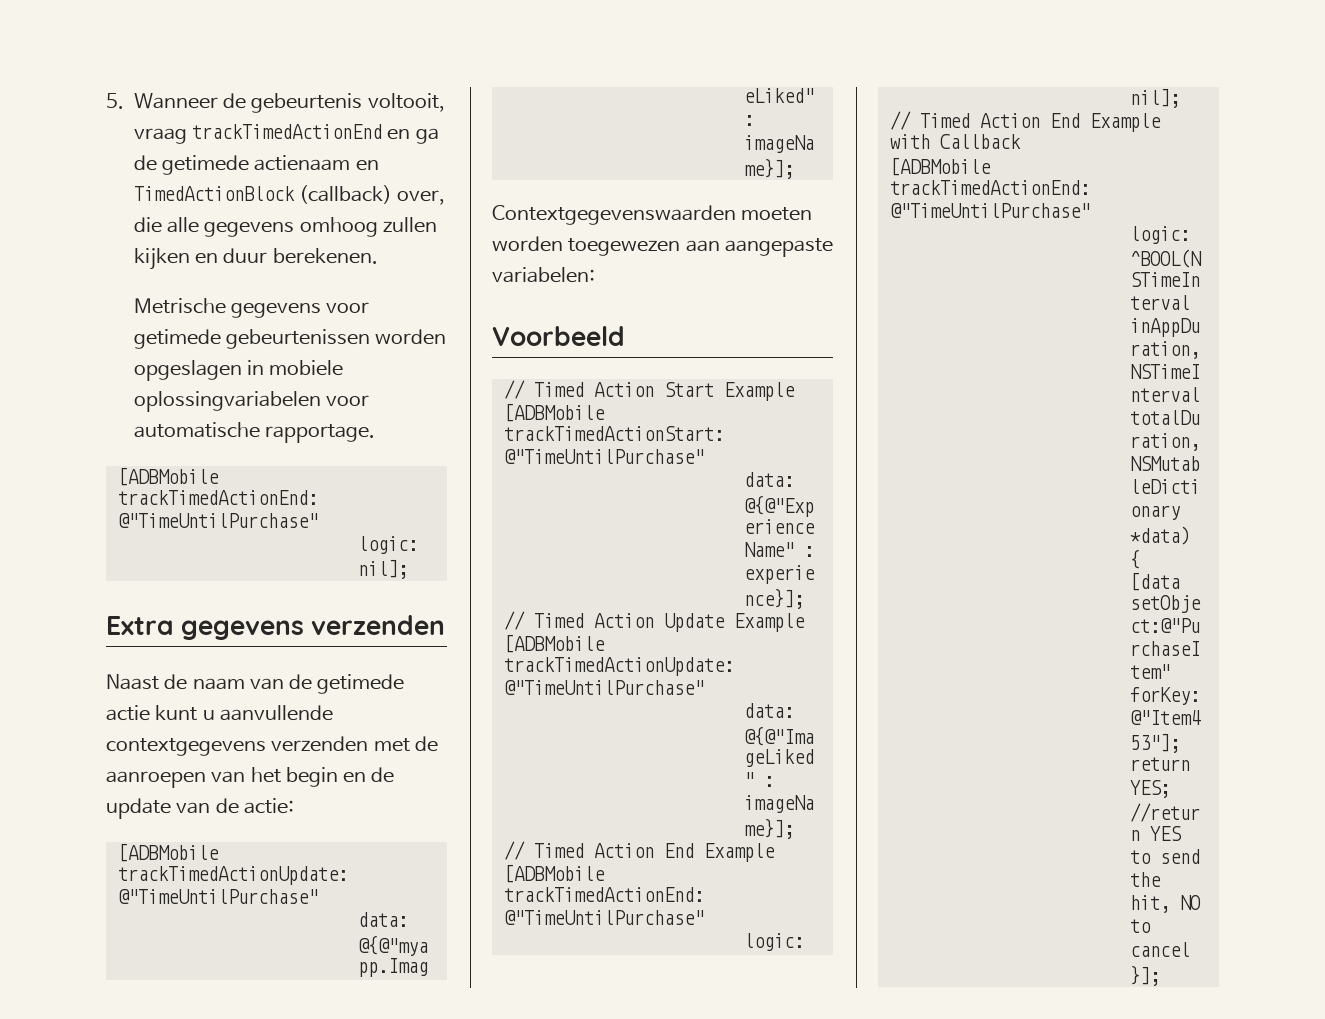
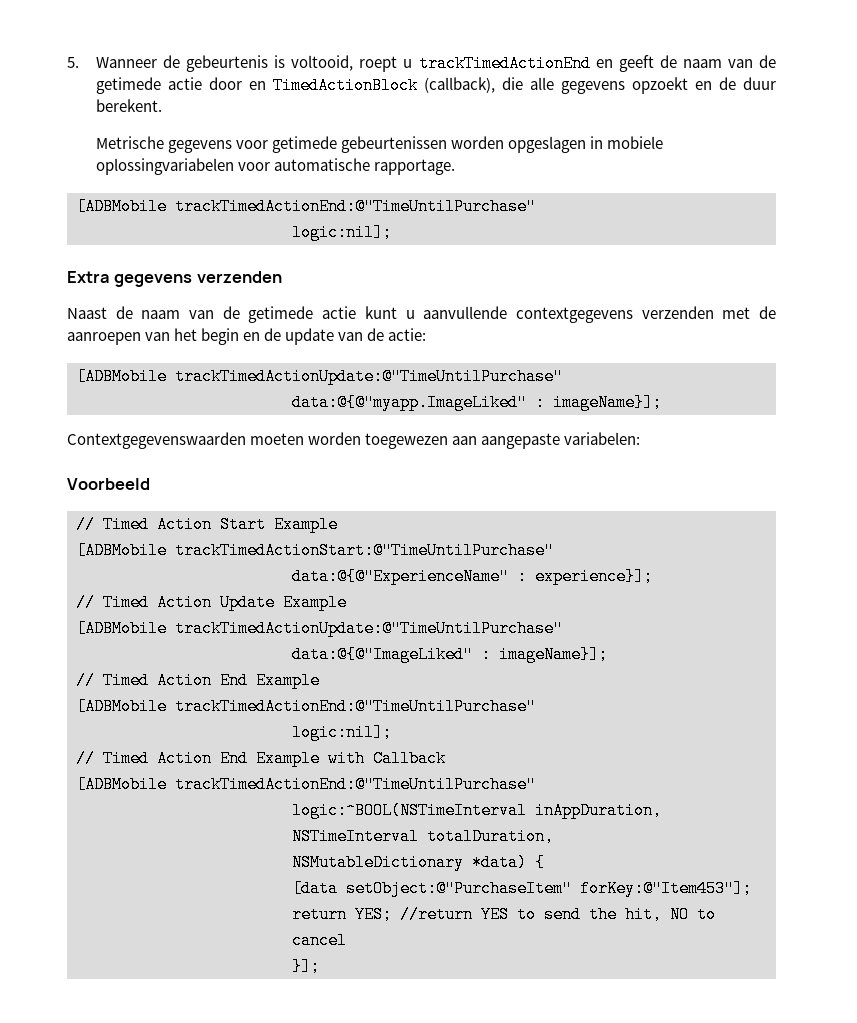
- 5. Wanneer de gebeurtenis voltooit, vraag trackTimedActionEnd en ga de getimede actienaam en TimedActionBlock (callback) over, die alle gegevens omhoog zullen kijken en duur berekenen.
+ 5. Wanneer de gebeurtenis is voltooid, roept u trackTimedActionEnd en geeft de naam van de getimede actie door en TimedActionBlock (callback), die alle gegevens opzoekt en de duur berekent.

